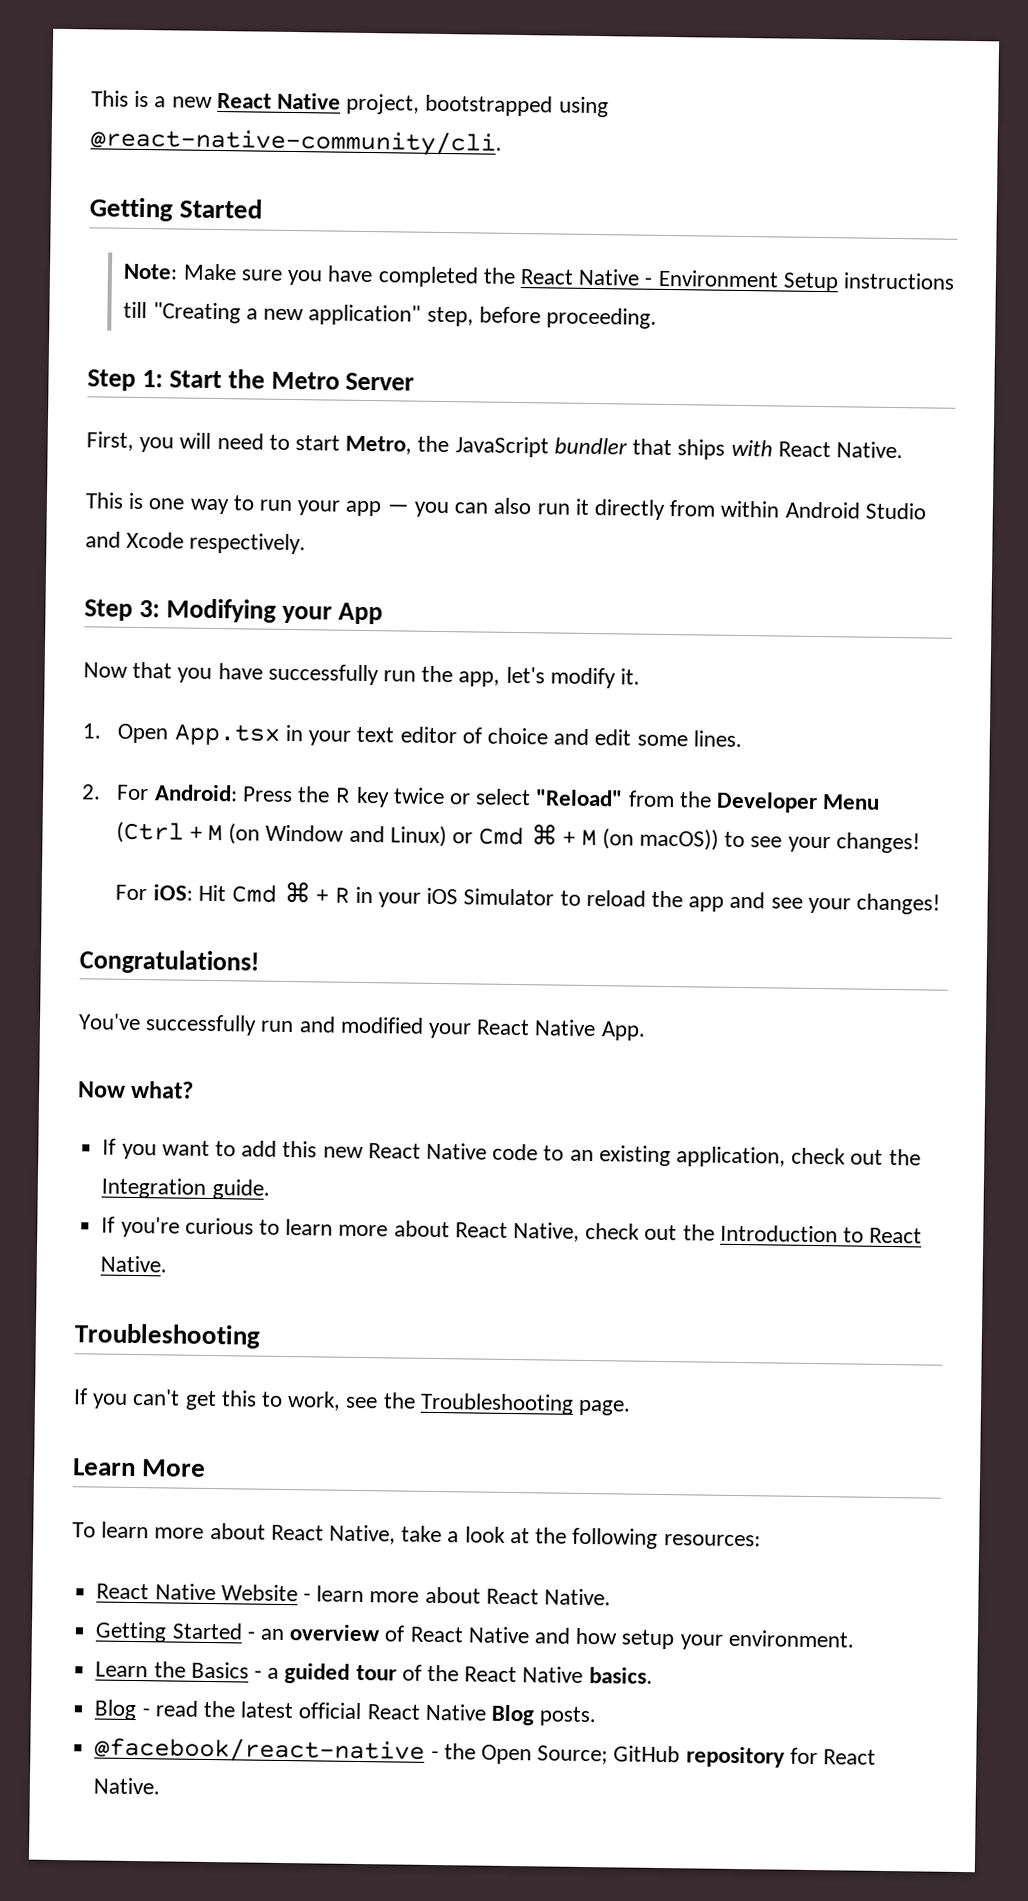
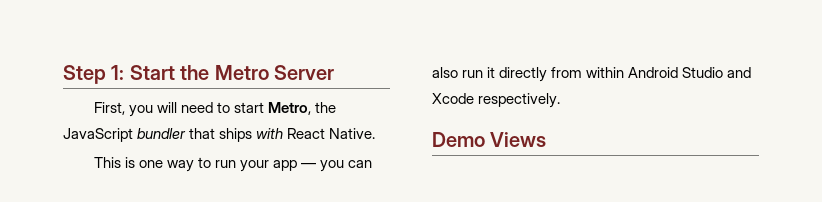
- This is a new React Native project, bootstrapped using @react-native-community/cli.
- Getting Started
- Note: Make sure you have completed the React Native - Environment Setup instructions till "Creating a new application" step, before proceeding.
- Step 3: Modifying your App
- Now that you have successfully run the app, let's modify it.
- 1. Open App.tsx in your text editor of choice and edit some lines.
- 2. For Android: Press the R key twice or select "Reload" from the Developer Menu (Ctrl + M (on Window and Linux) or Cmd ⌘ + M (on macOS)) to see your changes!
- For iOS: Hit Cmd ⌘ + R in your iOS Simulator to reload the app and see your changes!
- Congratulations!
- You've successfully run and modified your React Native App.
- Now what?
- If you want to add this new React Native code to an existing application, check out the Integration guide.
- If you're curious to learn more about React Native, check out the Introduction to React Native.
- Troubleshooting
- If you can't get this to work, see the Troubleshooting page.
- Learn More
- To learn more about React Native, take a look at the following resources:
- React Native Website - learn more about React Native.
- Getting Started - an overview of React Native and how setup your environment.
- Learn the Basics - a guided tour of the React Native basics.
- Blog - read the latest official React Native Blog posts.
- @facebook/react-native - the Open Source; GitHub repository for React Native.
+ Demo Views

